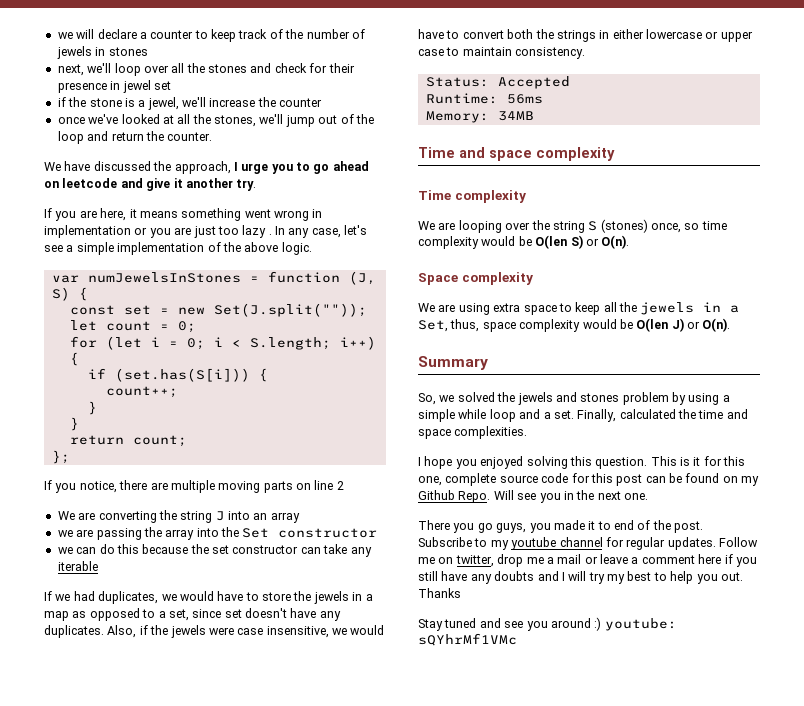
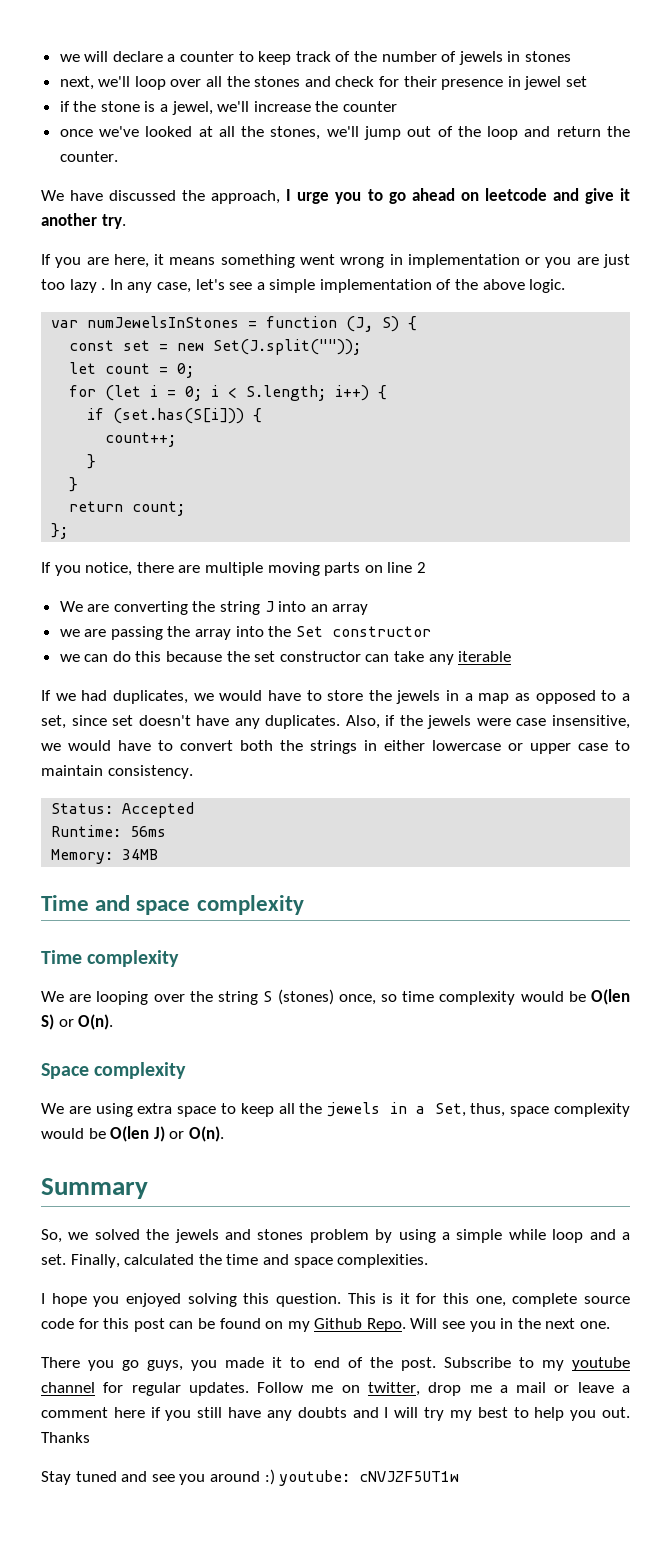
- Stay tuned and see you around :) youtube: sQYhrMf1VMc
+ Stay tuned and see you around :) youtube: cNVJZF5UT1w

